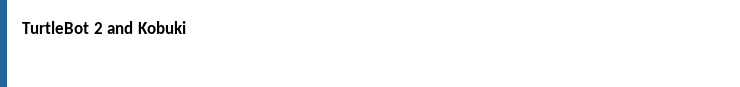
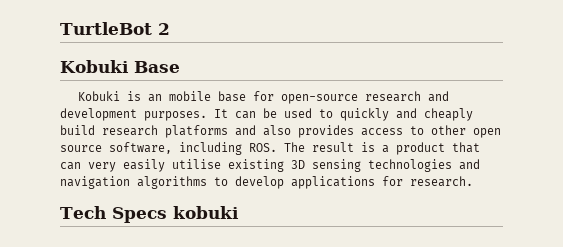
- TurtleBot 2 and Kobuki
+ TurtleBot 2
+ Kobuki Base
+ Kobuki is an mobile base for open-source research and development purposes. It can be used to quickly and cheaply build research platforms and also provides access to other open source software, including ROS. The result is a product that can very easily utilise existing 3D sensing technologies and navigation algorithms to develop applications for research.
+ Tech Specs kobuki

